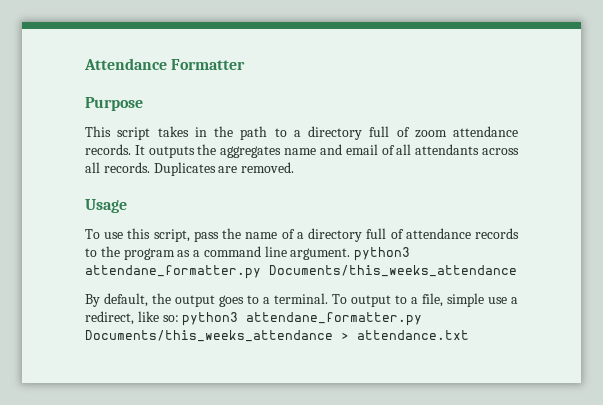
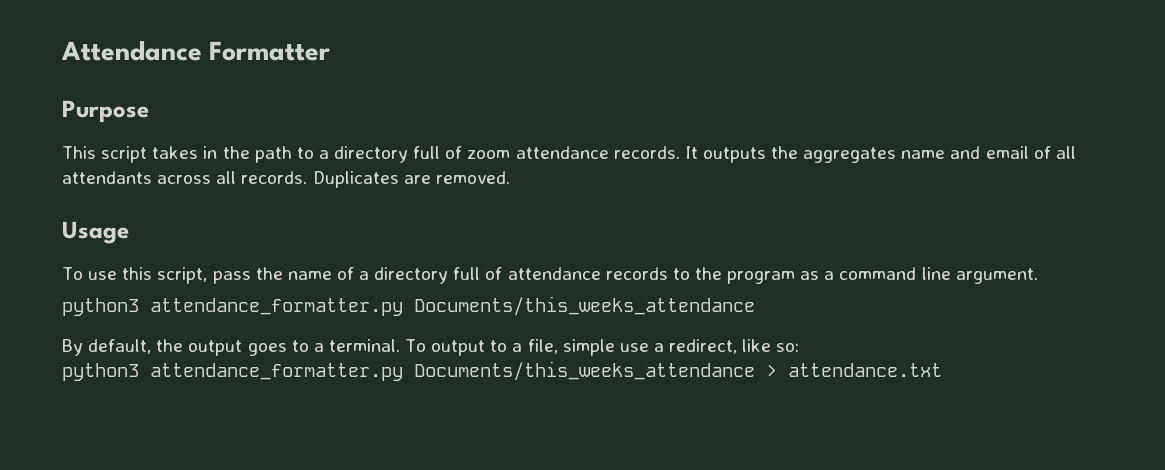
- To use this script, pass the name of a directory full of attendance records to the program as a command line argument. python3 attendane_formatter.py Documents/this_weeks_attendance
+ To use this script, pass the name of a directory full of attendance records to the program as a command line argument.
+ python3 attendance_formatter.py Documents/this_weeks_attendance
- To output to a file, simple use a redirect, like so: python3 attendane_formatter.py Documents/this_weeks_attendance > attendance.txt
+ To output to a file, simple use a redirect, like so:
+ python3 attendance_formatter.py Documents/this_weeks_attendance > attendance.txt

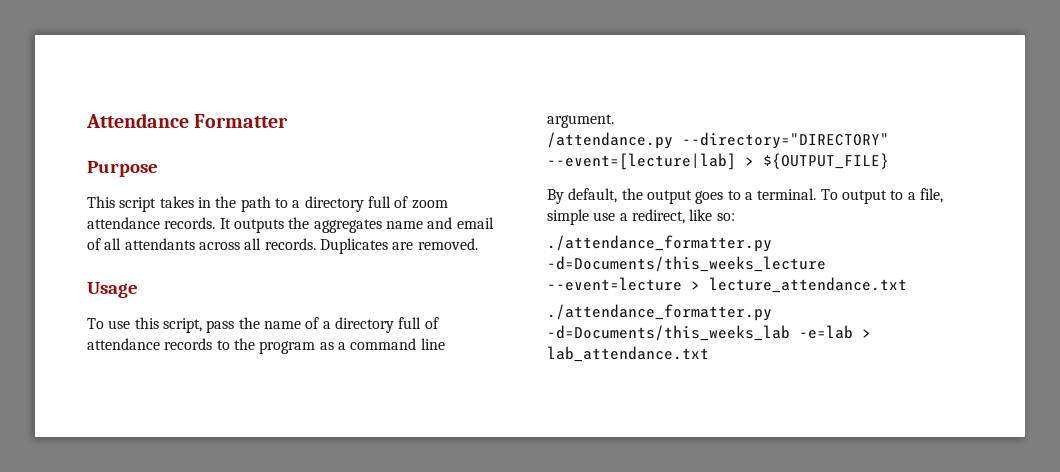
  To use this script, pass the name of a directory full of attendance records to the program as a command line argument.
- python3 attendance_formatter.py Documents/this_weeks_attendance
+ /attendance.py --directory="DIRECTORY" --event=[lecture|lab] > ${OUTPUT_FILE}
- python3 attendance_formatter.py Documents/this_weeks_attendance > attendance.txt
+ ./attendance_formatter.py -d=Documents/this_weeks_lecture --event=lecture > lecture_attendance.txt
+ ./attendance_formatter.py -d=Documents/this_weeks_lab -e=lab > lab_attendance.txt

